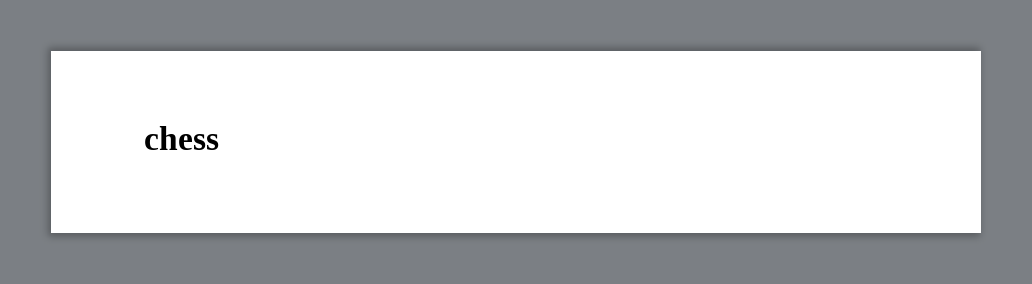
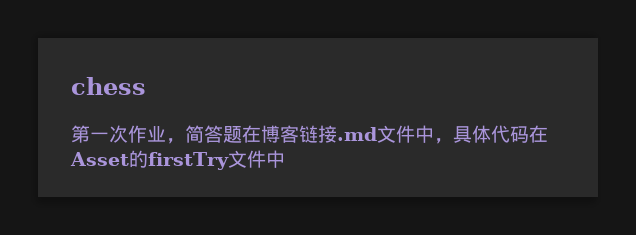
+ 第一次作业，简答题在博客链接.md文件中，具体代码在Asset的firstTry文件中

